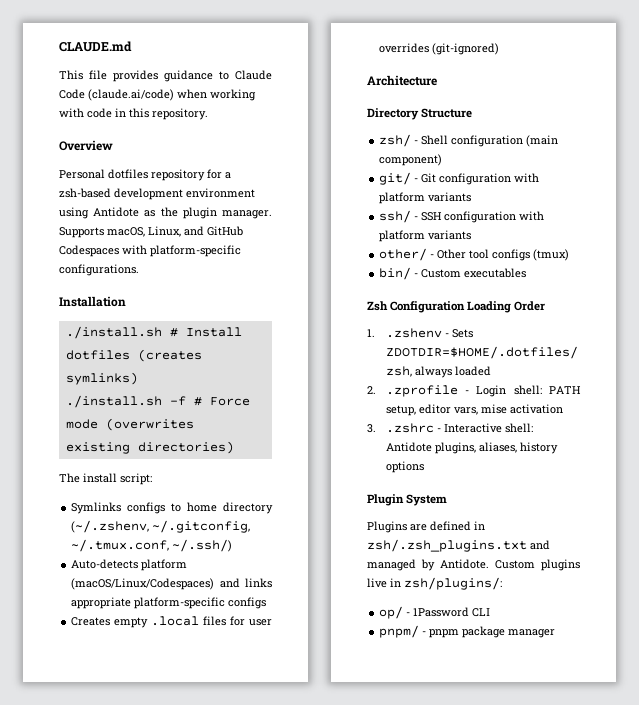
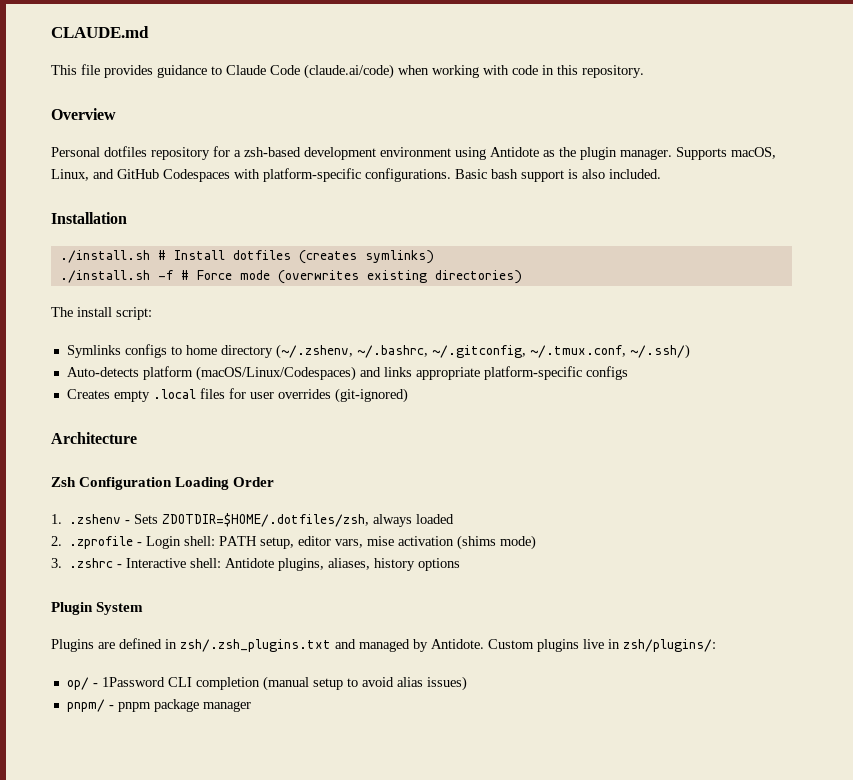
+ Basic bash support is also included.
- Symlinks configs to home directory (~/.zshenv, ~/.gitconfig, ~/.tmux.conf, ~/.ssh/)
+ Symlinks configs to home directory (~/.zshenv, ~/.bashrc, ~/.gitconfig, ~/.tmux.conf, ~/.ssh/)
- Directory Structure
- zsh/ - Shell configuration (main component)
- git/ - Git configuration with platform variants
- ssh/ - SSH configuration with platform variants
- other/ - Other tool configs (tmux)
- bin/ - Custom executables
- 2. .zprofile - Login shell: PATH setup, editor vars, mise activation
+ 2. .zprofile - Login shell: PATH setup, editor vars, mise activation (shims mode)
- op/ - 1Password CLI
+ op/ - 1Password CLI completion (manual setup to avoid alias issues)

